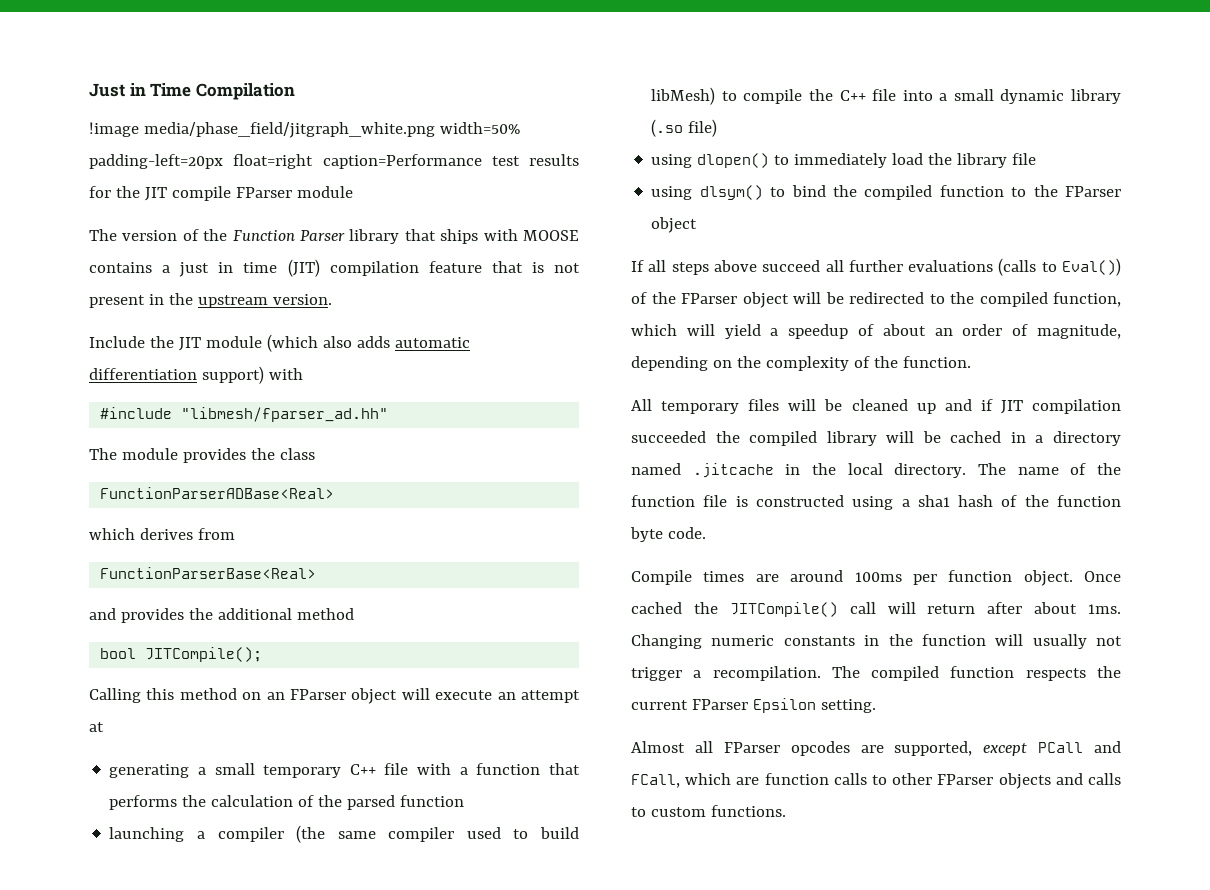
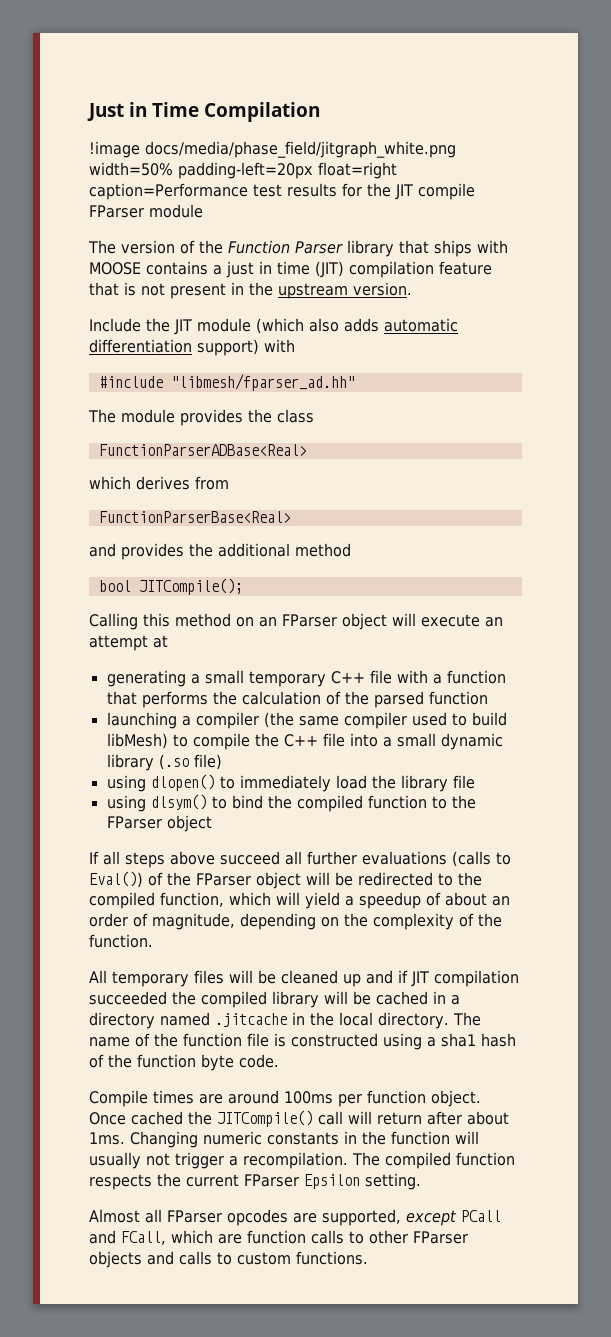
- !image media/phase_field/jitgraph_white.png width=50% padding-left=20px float=right caption=Performance test results for the JIT compile FParser module
+ !image docs/media/phase_field/jitgraph_white.png width=50% padding-left=20px float=right caption=Performance test results for the JIT compile FParser module

